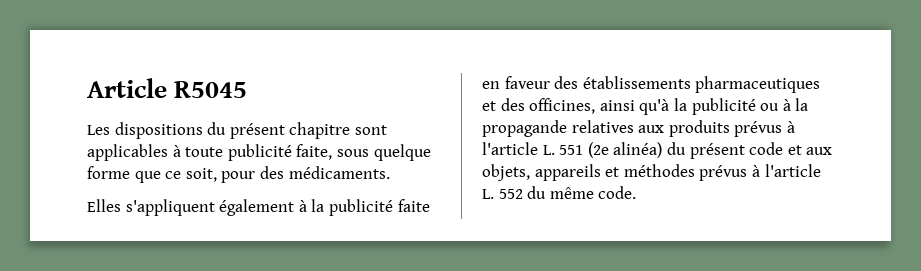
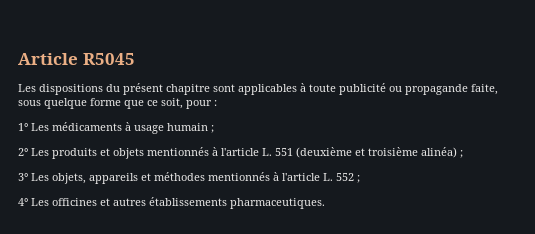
- Les dispositions du présent chapitre sont applicables à toute publicité faite, sous quelque forme que ce soit, pour des médicaments.
- Elles s'appliquent également à la publicité faite en faveur des établissements pharmaceutiques et des officines, ainsi qu'à la publicité ou à la propagande relatives aux produits prévus à l'article L. 551 (2e alinéa) du présent code et aux objets, appareils et méthodes prévus à l'article L. 552 du même code.
+ Les dispositions du présent chapitre sont applicables à toute publicité ou propagande faite, sous quelque forme que ce soit, pour :
+ 1° Les médicaments à usage humain ;
+ 2° Les produits et objets mentionnés à l'article L. 551 (deuxième et troisième alinéa) ;
+ 3° Les objets, appareils et méthodes mentionnés à l'article L. 552 ;
+ 4° Les officines et autres établissements pharmaceutiques.

